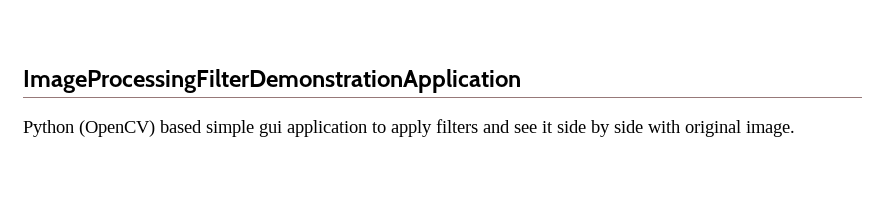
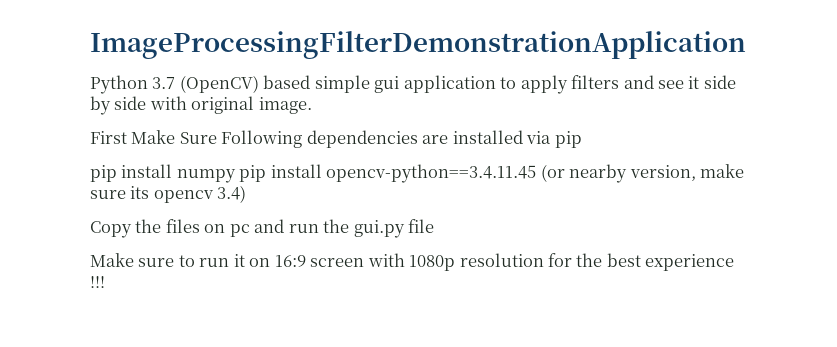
- Python (OpenCV) based simple gui application to apply filters and see it side by side with original image.
+ Python 3.7 (OpenCV) based simple gui application to apply filters and see it side by side with original image.
+ First Make Sure Following dependencies are installed via pip
+ pip install numpy pip install opencv-python==3.4.11.45 (or nearby version, make sure its opencv 3.4)
+ Copy the files on pc and run the gui.py file
+ Make sure to run it on 16:9 screen with 1080p resolution for the best experience !!!

